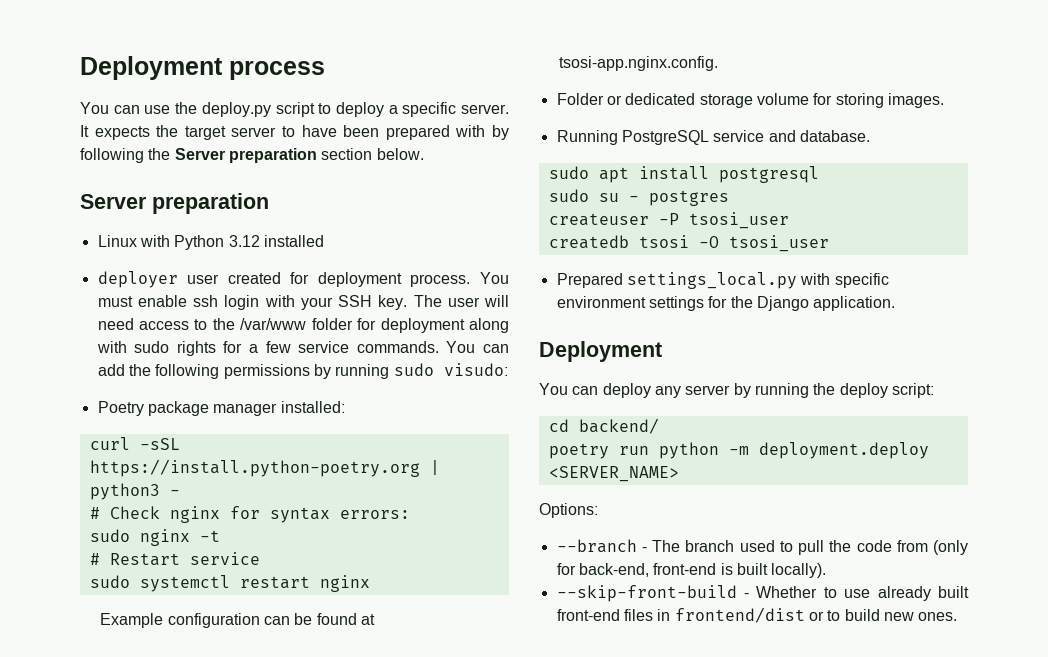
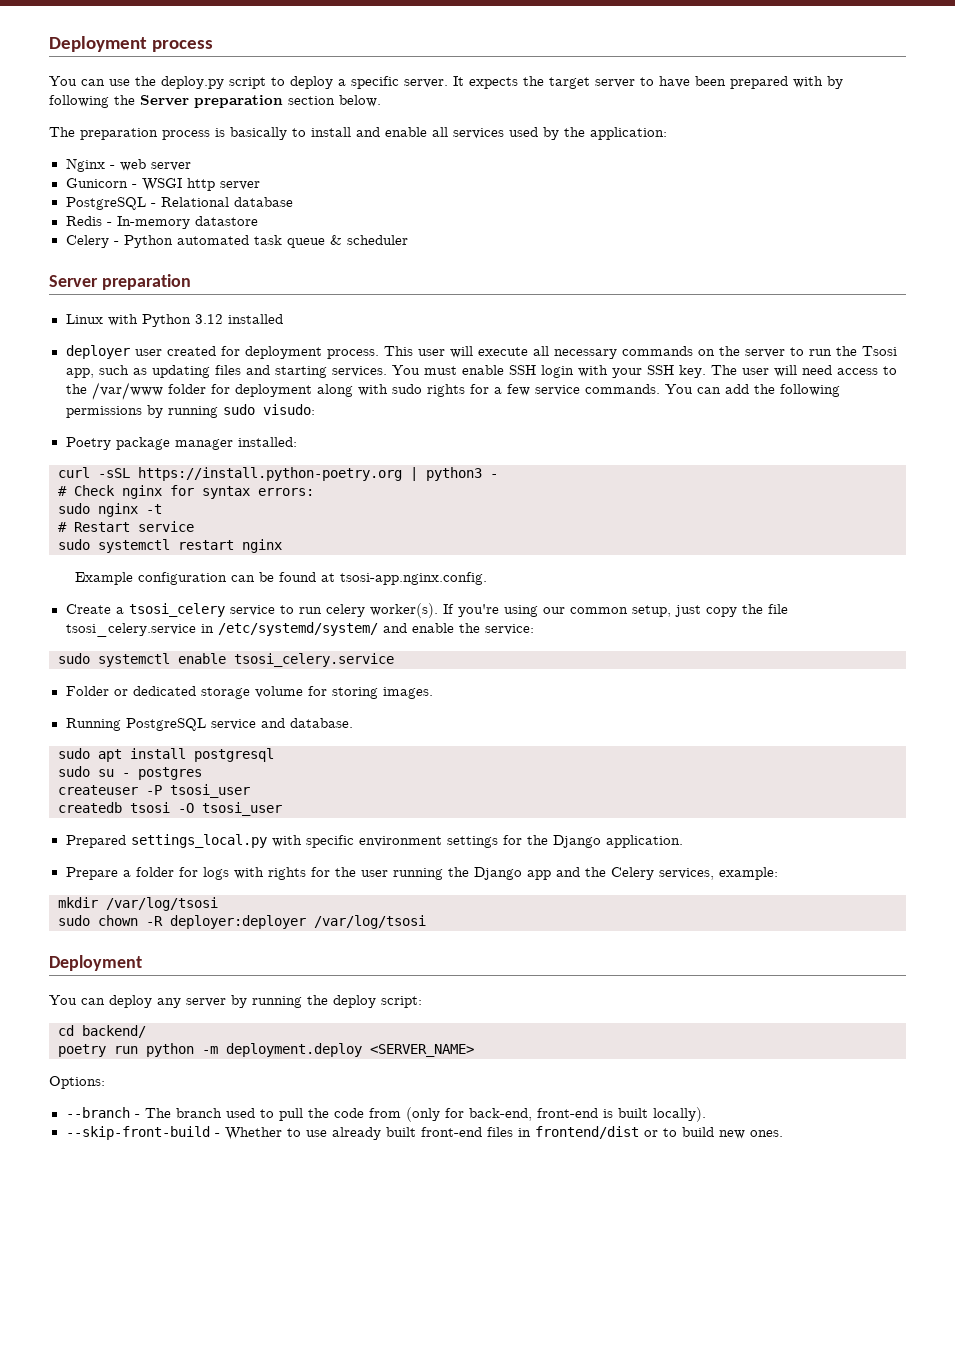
+ The preparation process is basically to install and enable all services used by the application:
+ Nginx - web server
+ Gunicorn - WSGI http server
+ PostgreSQL - Relational database
+ Redis - In-memory datastore
+ Celery - Python automated task queue & scheduler
+ This user will execute all necessary commands on the server to run the Tsosi app, such as updating files and starting services.
- You must enable ssh login with your SSH key.
+ You must enable SSH login with your SSH key.
+ Create a tsosi_celery service to run celery worker(s). If you're using our common setup, just copy the file tsosi_celery.service in /etc/systemd/system/ and enable the service:
+ sudo systemctl enable tsosi_celery.service
+ Prepare a folder for logs with rights for the user running the Django app and the Celery services, example:
+ mkdir /var/log/tsosi
+ sudo chown -R deployer:deployer /var/log/tsosi

